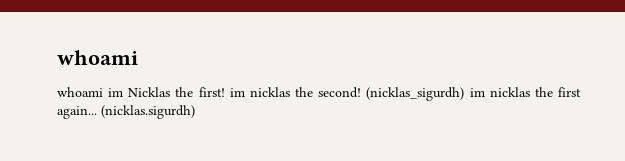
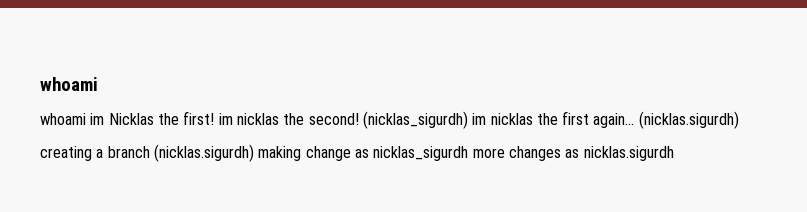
+ creating a branch (nicklas.sigurdh) making change as nicklas_sigurdh more changes as nicklas.sigurdh

